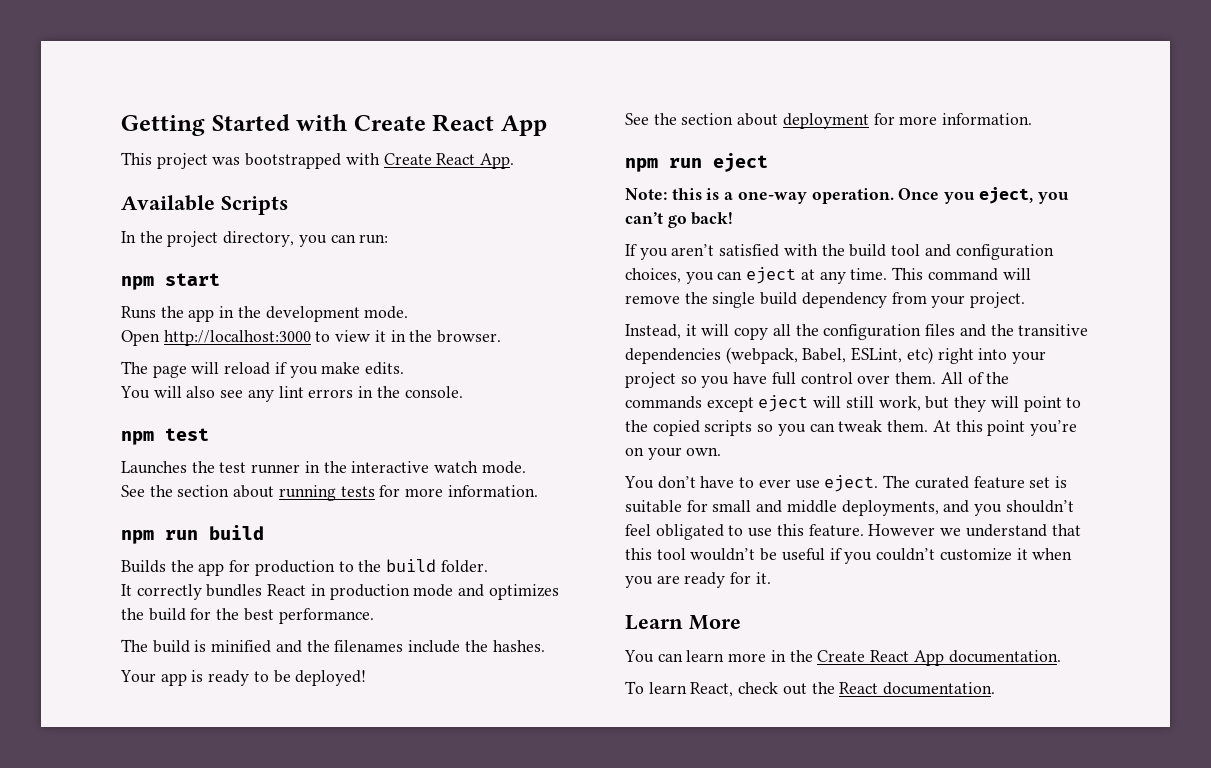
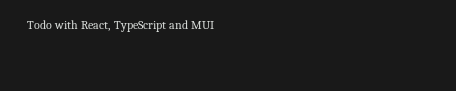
- Getting Started with Create React App
- This project was bootstrapped with Create React App.
- Available Scripts
- In the project directory, you can run:
- npm start
- Runs the app in the development mode.
- Open http://localhost:3000 to view it in the browser.
- The page will reload if you make edits.
- You will also see any lint errors in the console.
- npm test
- Launches the test runner in the interactive watch mode.
- See the section about running tests for more information.
- npm run build
- Builds the app for production to the build folder.
- It correctly bundles React in production mode and optimizes the build for the best performance.
- The build is minified and the filenames include the hashes.
- Your app is ready to be deployed!
- See the section about deployment for more information.
- npm run eject
- Note: this is a one-way operation. Once you eject, you can’t go back!
- If you aren’t satisfied with the build tool and configuration choices, you can eject at any time. This command will remove the single build dependency from your project.
- Instead, it will copy all the configuration files and the transitive dependencies (webpack, Babel, ESLint, etc) right into your project so you have full control over them. All of the commands except eject will still work, but they will point to the copied scripts so you can tweak them. At this point you’re on your own.
- You don’t have to ever use eject. The curated feature set is suitable for small and middle deployments, and you shouldn’t feel obligated to use this feature. However we understand that this tool wouldn’t be useful if you couldn’t customize it when you are ready for it.
- Learn More
- You can learn more in the Create React App documentation.
- To learn React, check out the React documentation.
+ Todo with React, TypeScript and MUI

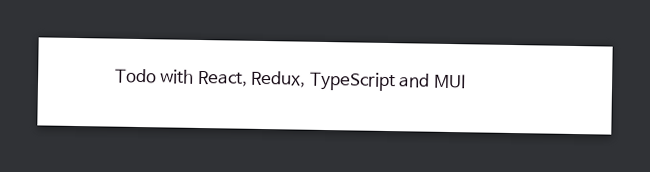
- Todo with React, TypeScript and MUI
+ Todo with React, Redux, TypeScript and MUI

